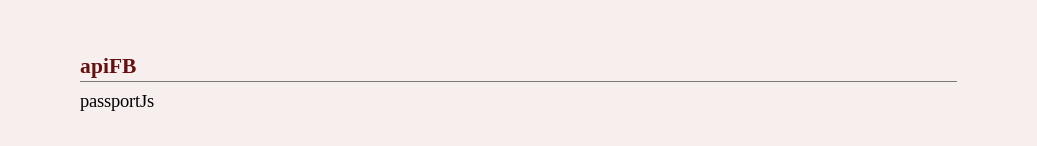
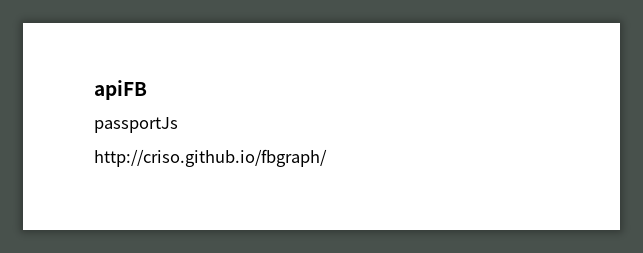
+ http://criso.github.io/fbgraph/

